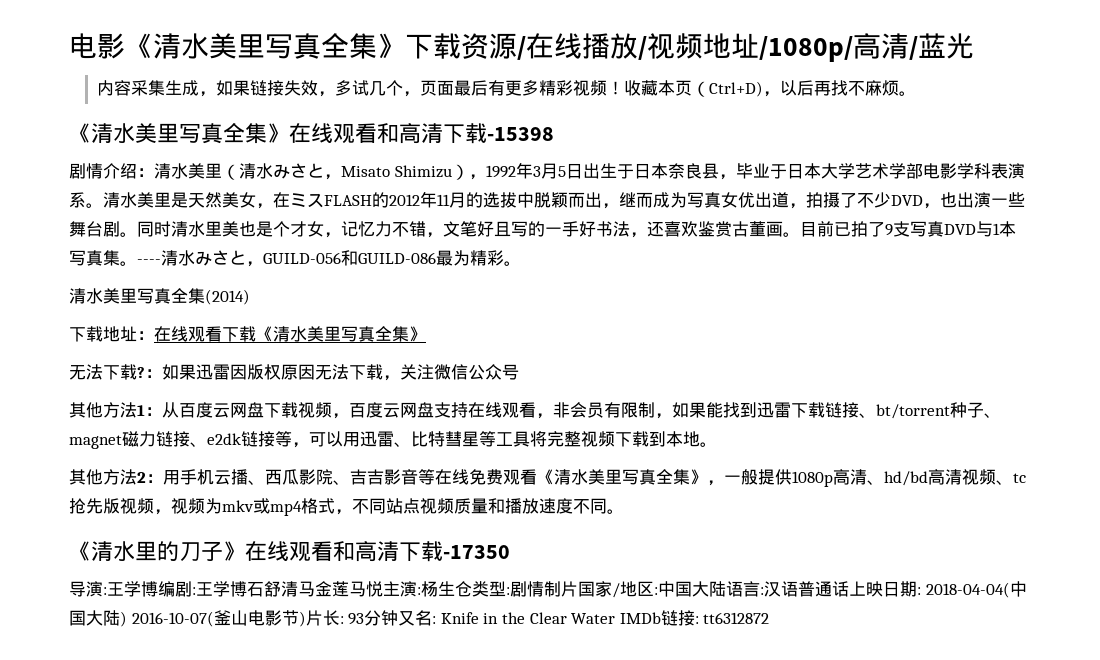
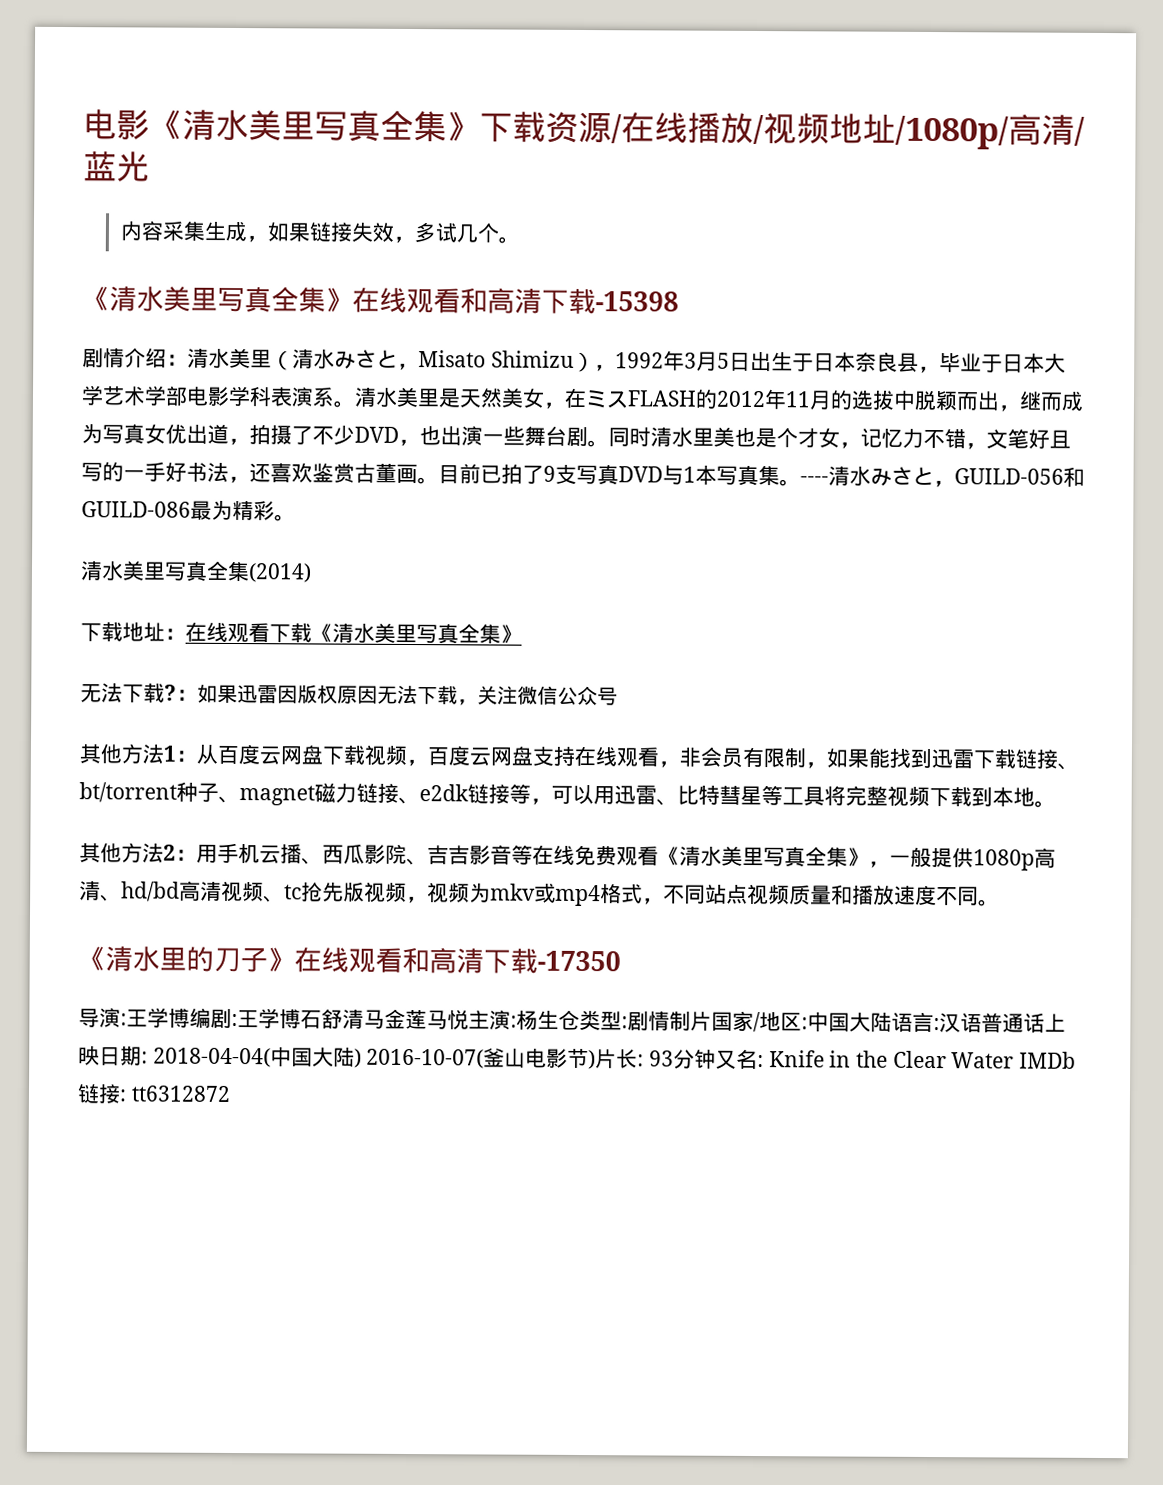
- 内容采集生成，如果链接失效，多试几个，页面最后有更多精彩视频！收藏本页（Ctrl+D)，以后再找不麻烦。
+ 内容采集生成，如果链接失效，多试几个。

